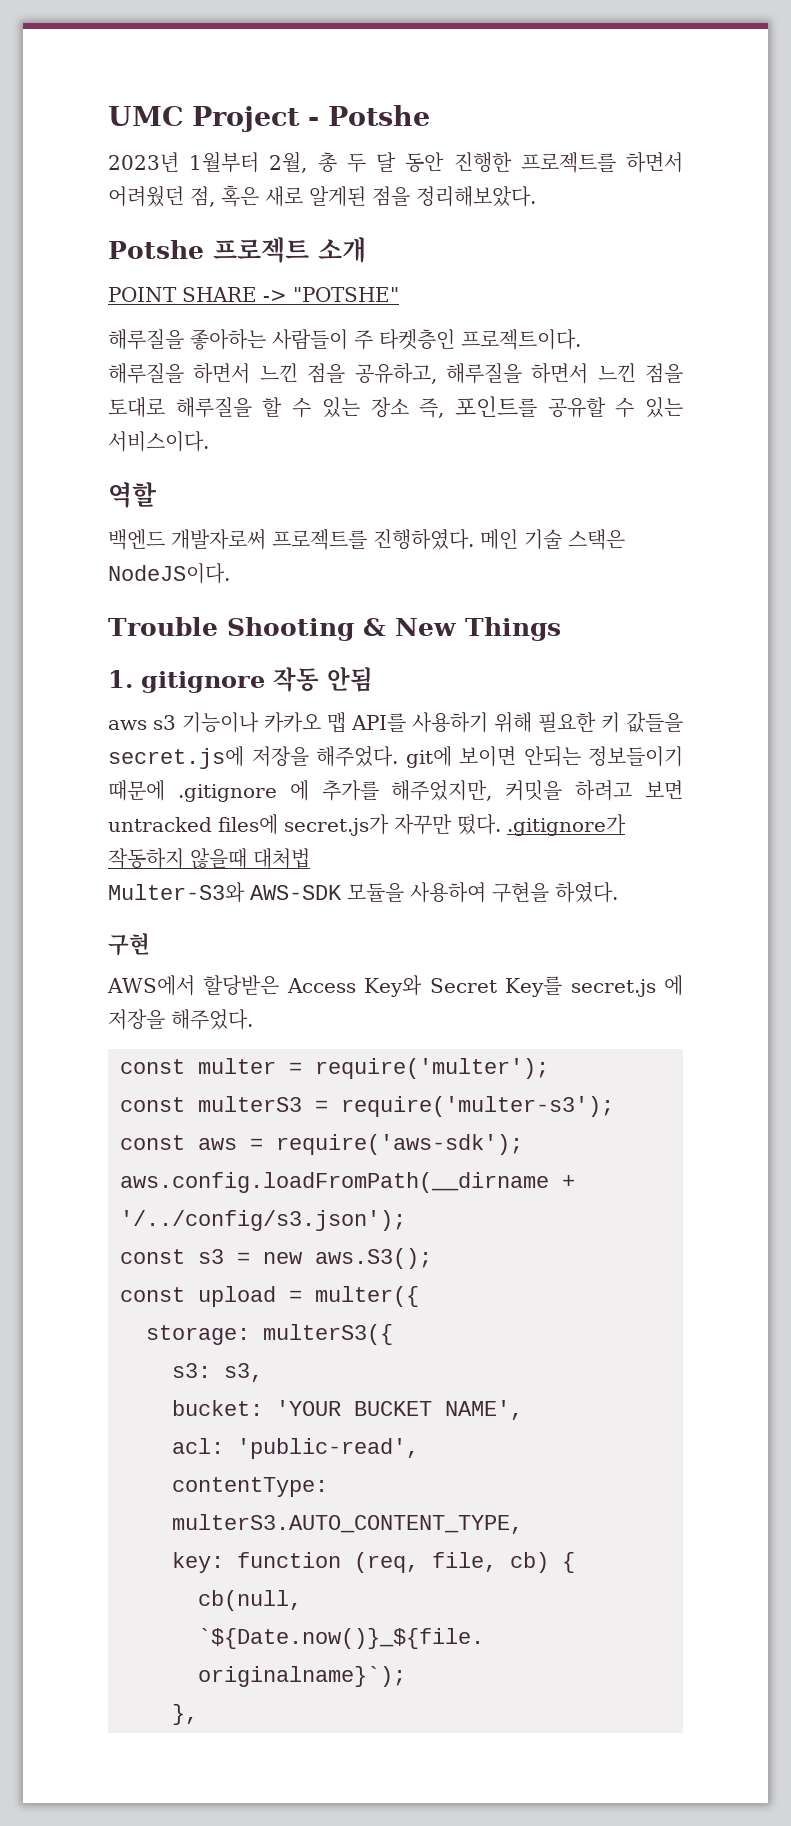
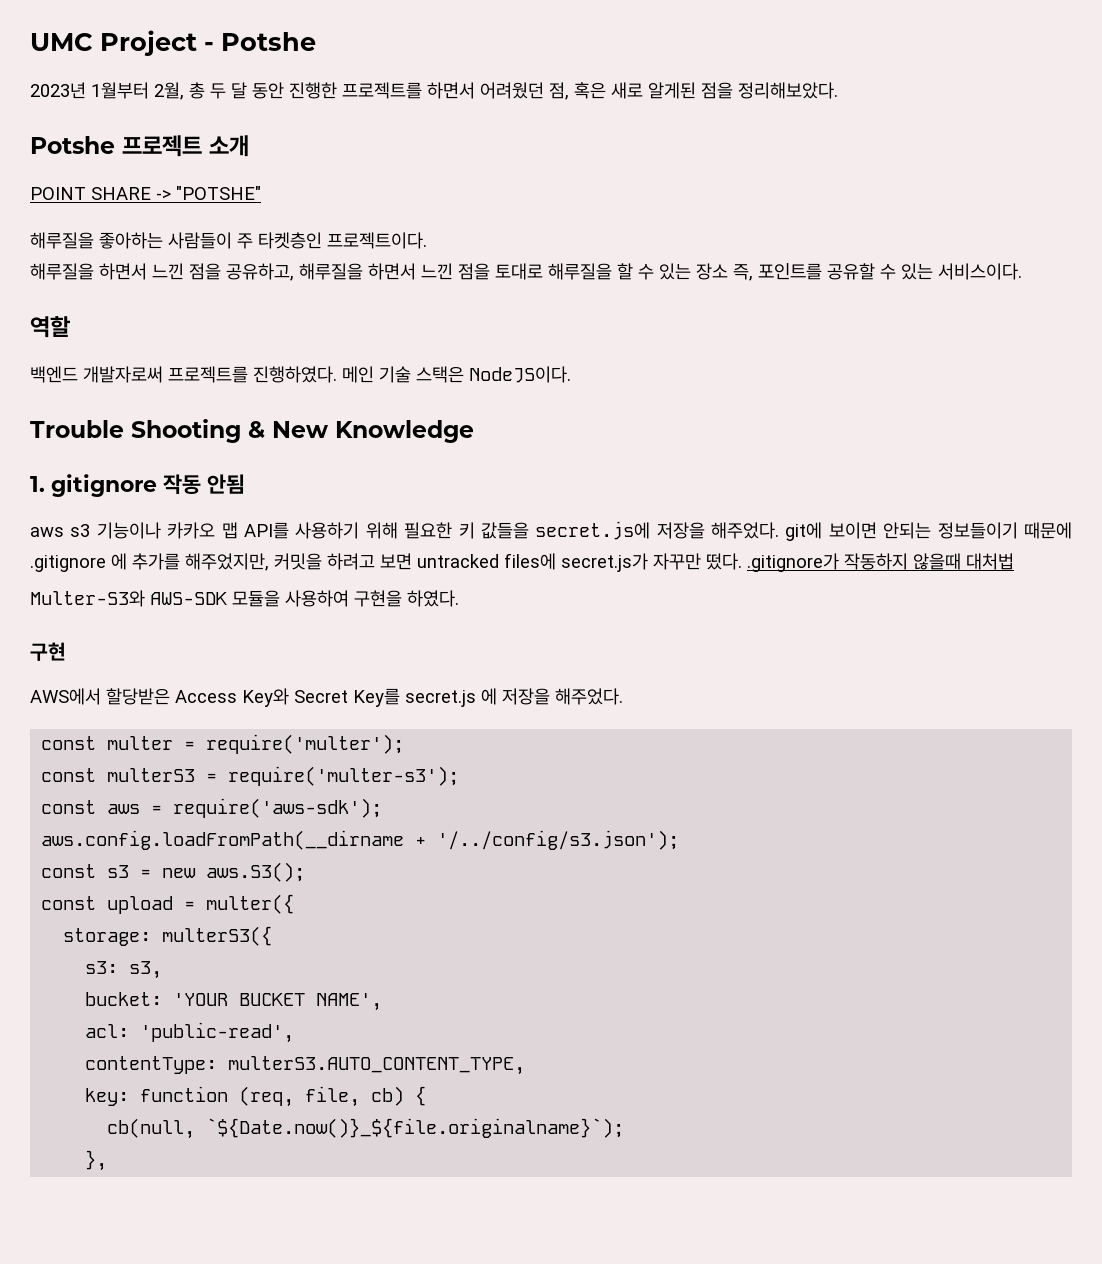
- Trouble Shooting & New Things
+ Trouble Shooting & New Knowledge

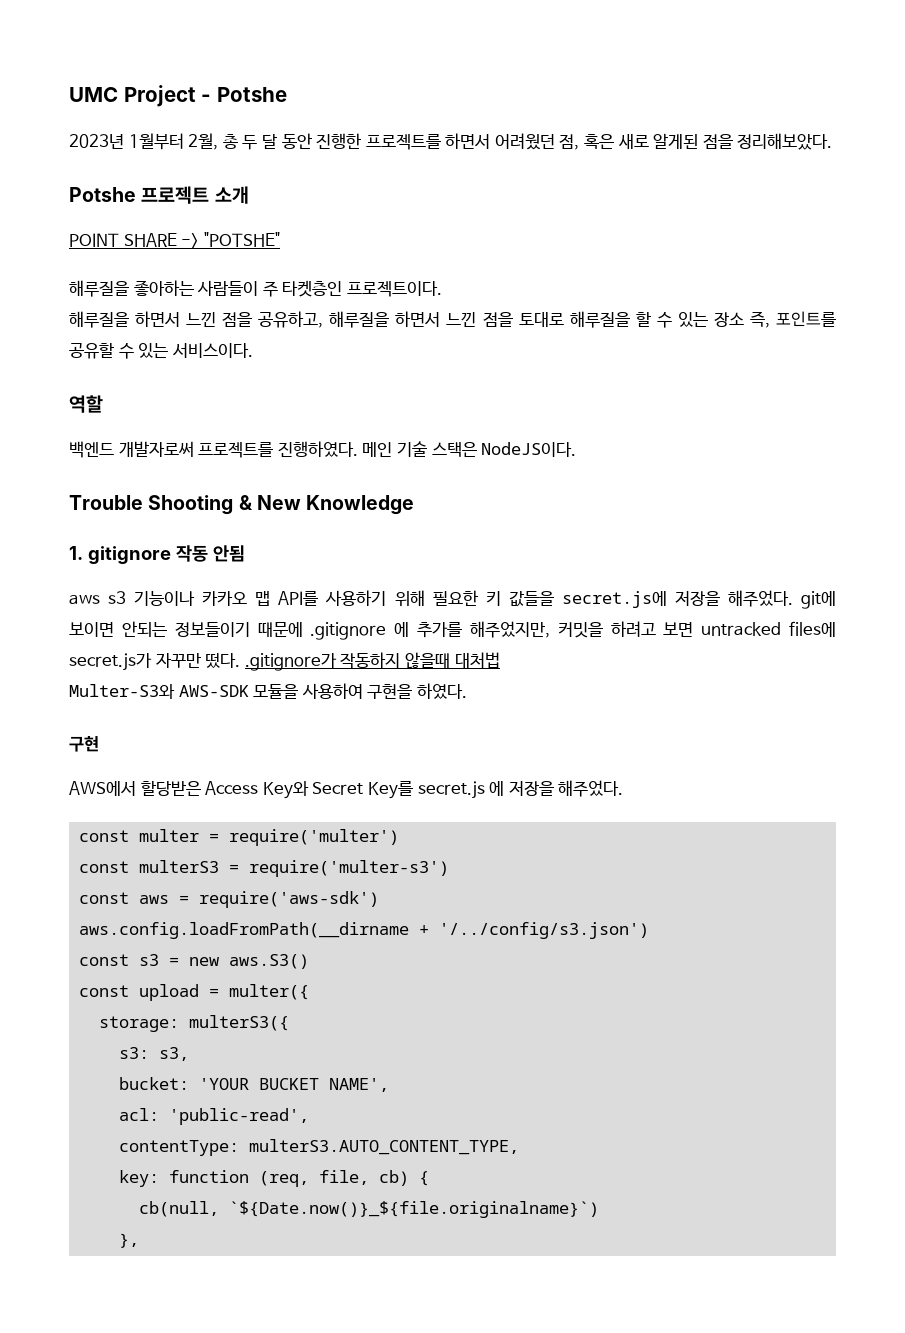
- const multer = require('multer');
+ const multer = require('multer')
- const multerS3 = require('multer-s3');
+ const multerS3 = require('multer-s3')
- const aws = require('aws-sdk');
+ const aws = require('aws-sdk')
- aws.config.loadFromPath(__dirname + '/../config/s3.json');
+ aws.config.loadFromPath(__dirname + '/../config/s3.json')
- const s3 = new aws.S3();
+ const s3 = new aws.S3()
- cb(null, `${Date.now()}_${file.originalname}`);
+ cb(null, `${Date.now()}_${file.originalname}`)

